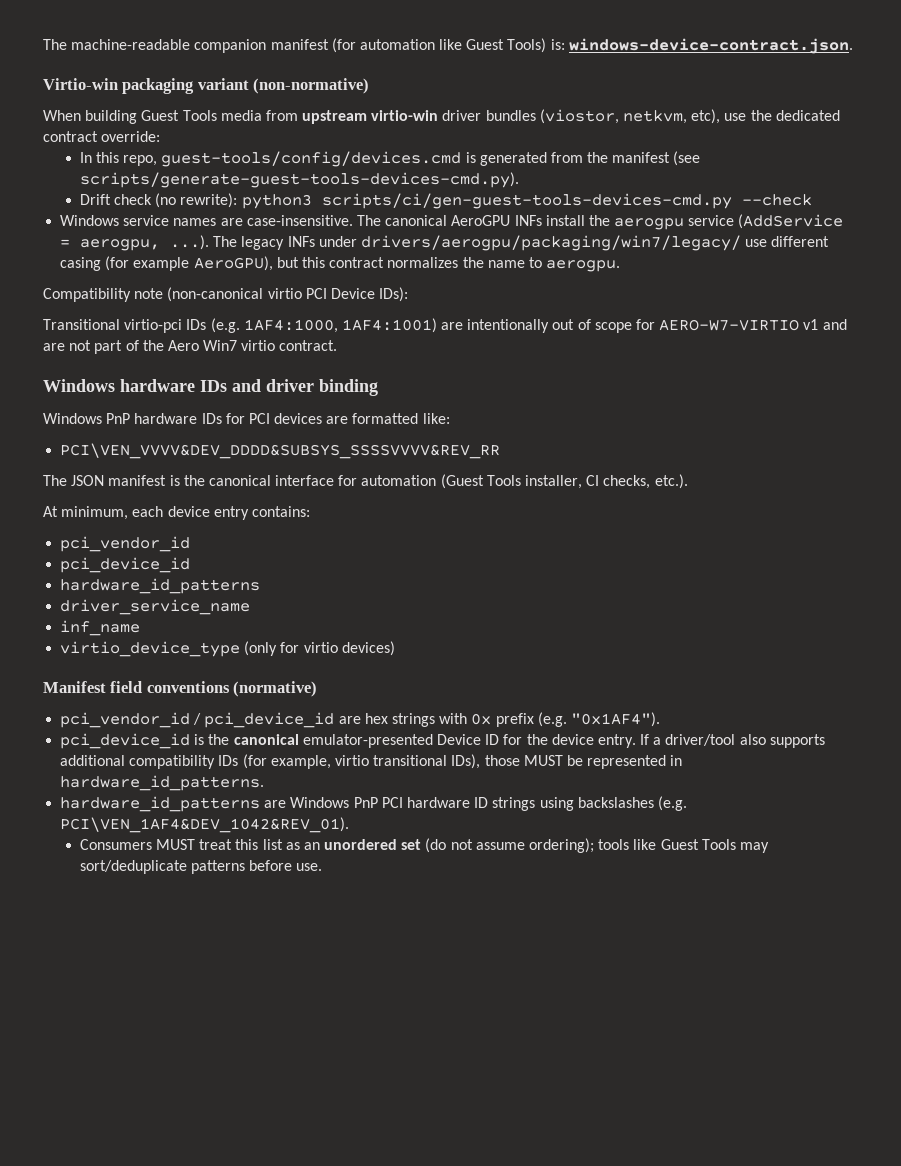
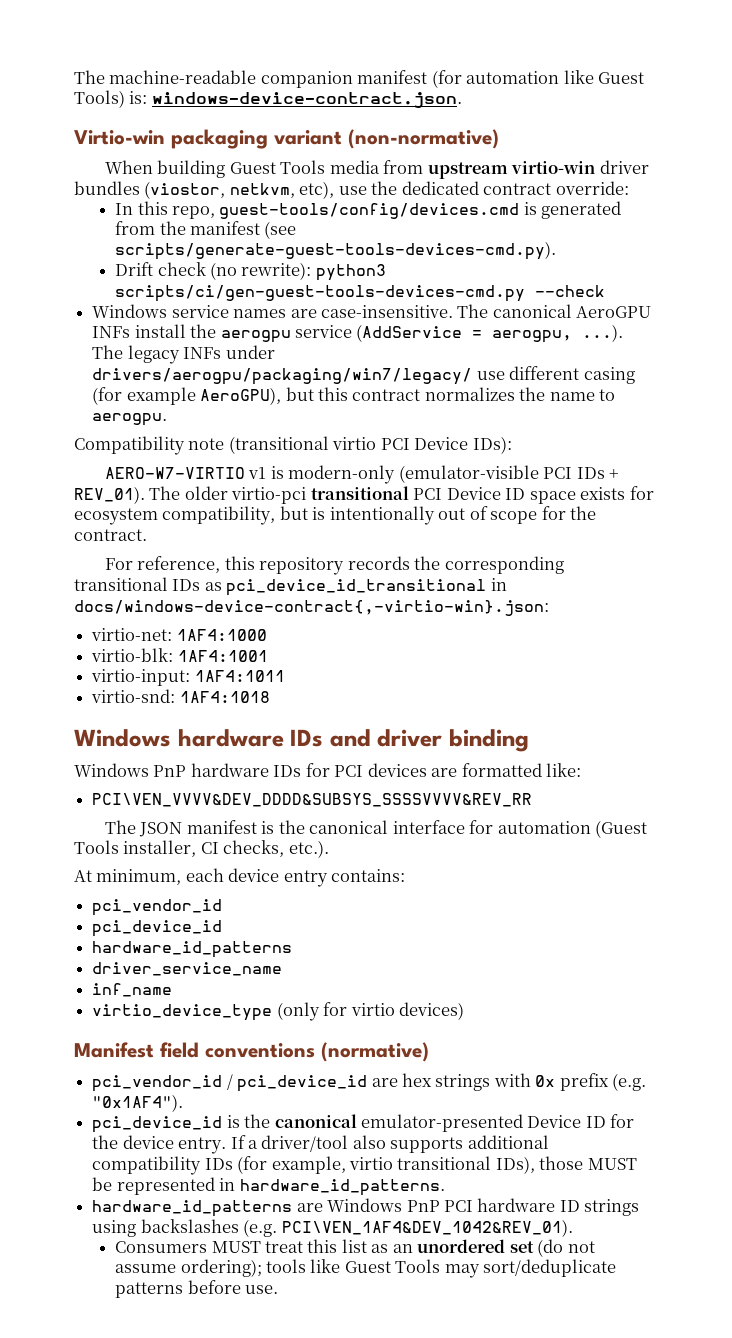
- Compatibility note (non-canonical virtio PCI Device IDs):
+ Compatibility note (transitional virtio PCI Device IDs):
- Transitional virtio-pci IDs (e.g. 1AF4:1000, 1AF4:1001) are intentionally out of scope for AERO-W7-VIRTIO v1 and are not part of the Aero Win7 virtio contract.
+ AERO-W7-VIRTIO v1 is modern-only (emulator-visible PCI IDs + REV_01). The older virtio-pci transitional PCI Device ID space exists for ecosystem compatibility, but is intentionally out of scope for the contract.
+ For reference, this repository records the corresponding transitional IDs as pci_device_id_transitional in docs/windows-device-contract{,-virtio-win}.json:
+ virtio-net: 1AF4:1000
+ virtio-blk: 1AF4:1001
+ virtio-input: 1AF4:1011
+ virtio-snd: 1AF4:1018

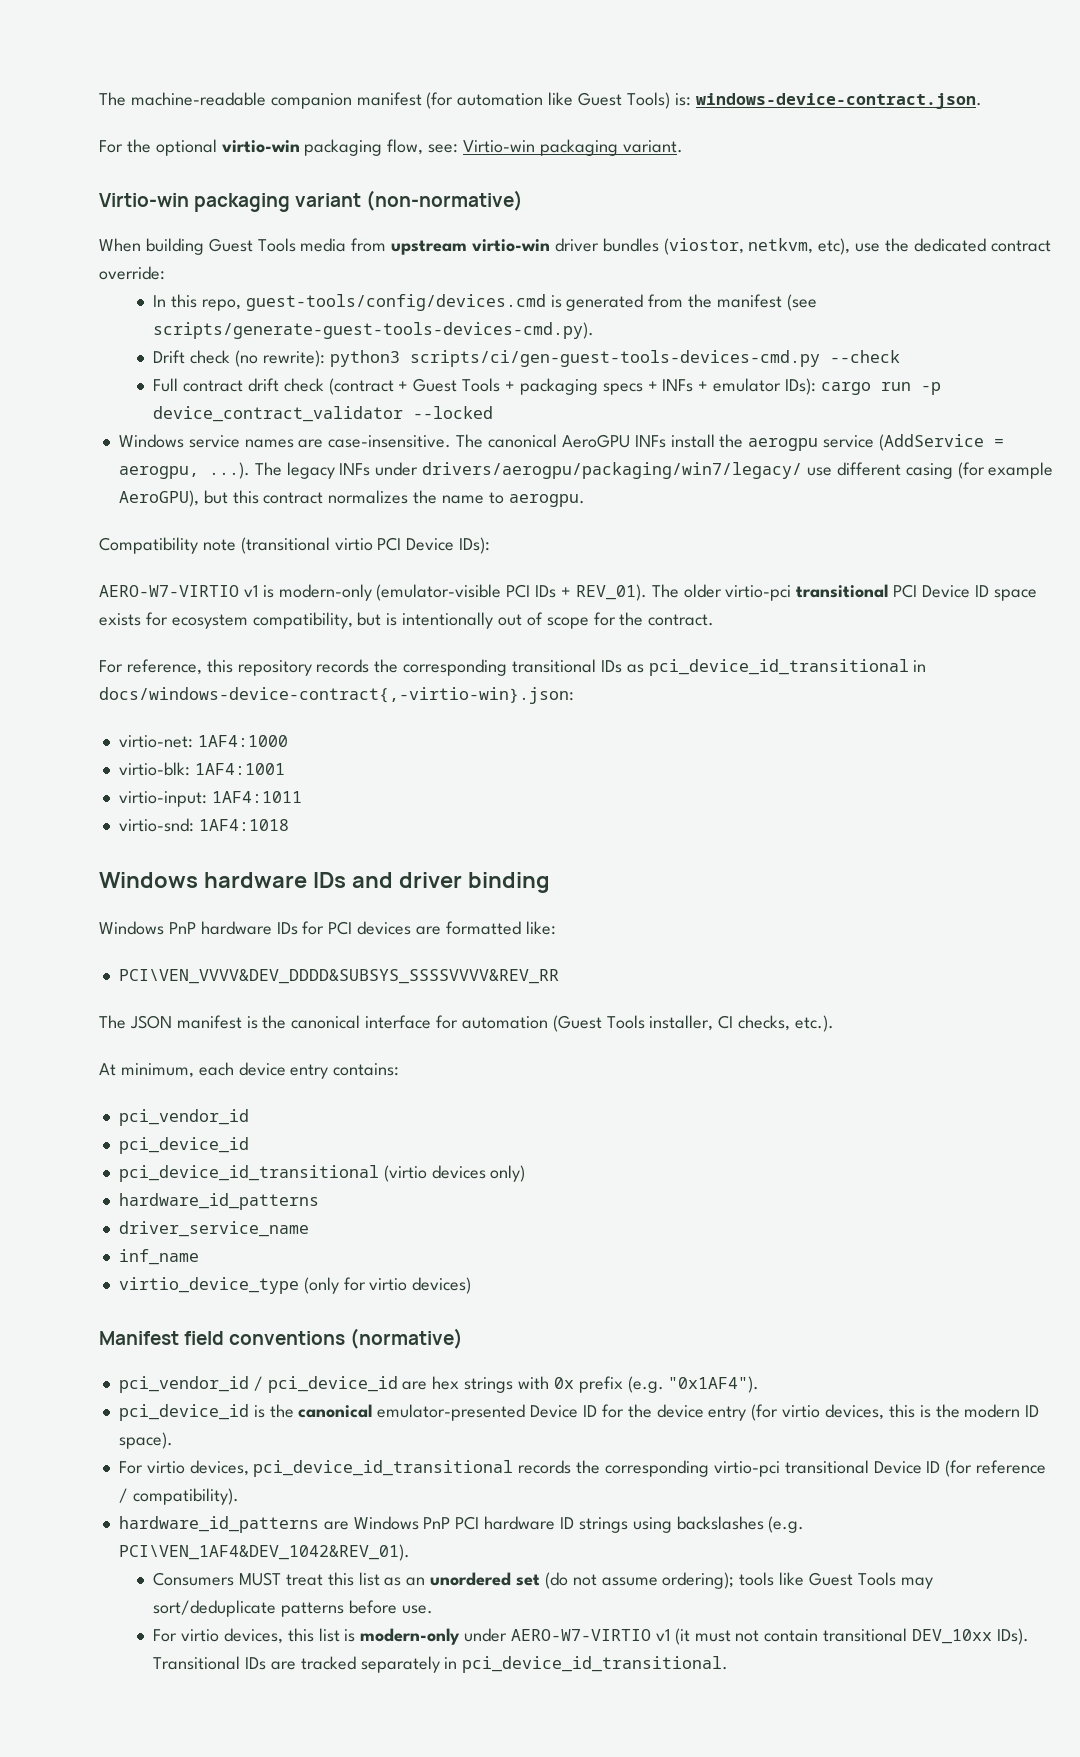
+ For the optional virtio-win packaging flow, see: Virtio-win packaging variant.
+ Full contract drift check (contract + Guest Tools + packaging specs + INFs + emulator IDs): cargo run -p device_contract_validator --locked
+ pci_device_id_transitional (virtio devices only)
- pci_device_id is the canonical emulator-presented Device ID for the device entry. If a driver/tool also supports additional compatibility IDs (for example, virtio transitional IDs), those MUST be represented in hardware_id_patterns.
+ pci_device_id is the canonical emulator-presented Device ID for the device entry (for virtio devices, this is the modern ID space).
+ For virtio devices, pci_device_id_transitional records the corresponding virtio-pci transitional Device ID (for reference / compatibility).
+ For virtio devices, this list is modern-only under AERO-W7-VIRTIO v1 (it must not contain transitional DEV_10xx IDs). Transitional IDs are tracked separately in pci_device_id_transitional.

